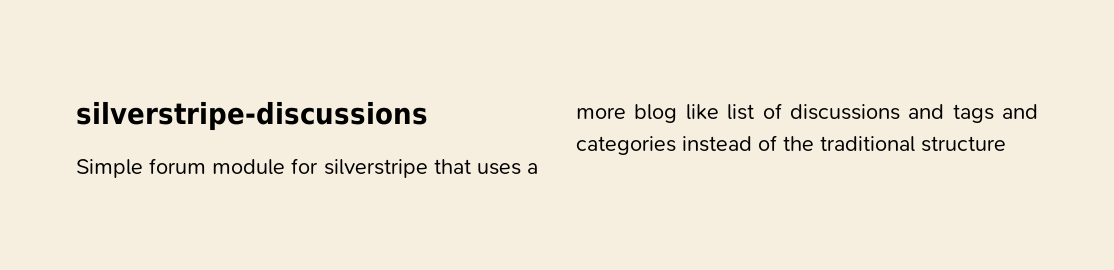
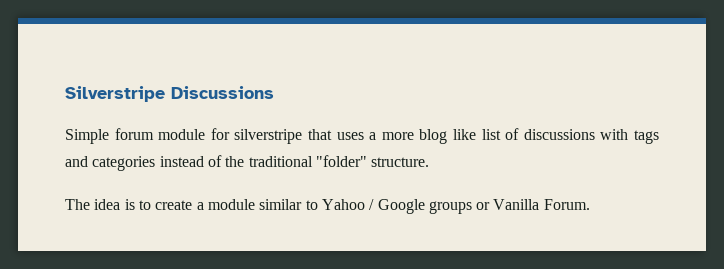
- silverstripe-discussions
+ Silverstripe Discussions
- Simple forum module for silverstripe that uses a more blog like list of discussions and tags and categories instead of the traditional structure
+ Simple forum module for silverstripe that uses a more blog like list of discussions with tags and categories instead of the traditional "folder" structure.
+ The idea is to create a module similar to Yahoo / Google groups or Vanilla Forum.

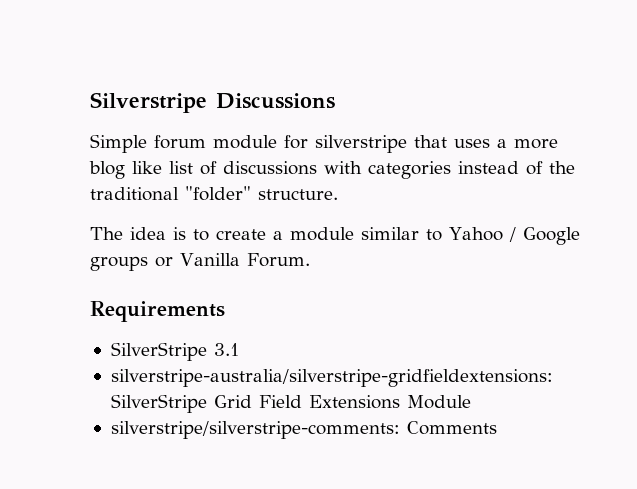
- Simple forum module for silverstripe that uses a more blog like list of discussions with tags and categories instead of the traditional "folder" structure.
+ Simple forum module for silverstripe that uses a more blog like list of discussions with categories instead of the traditional "folder" structure.
+ Requirements
+ SilverStripe 3.1
+ silverstripe-australia/silverstripe-gridfieldextensions: SilverStripe Grid Field Extensions Module
+ silverstripe/silverstripe-comments: Comments

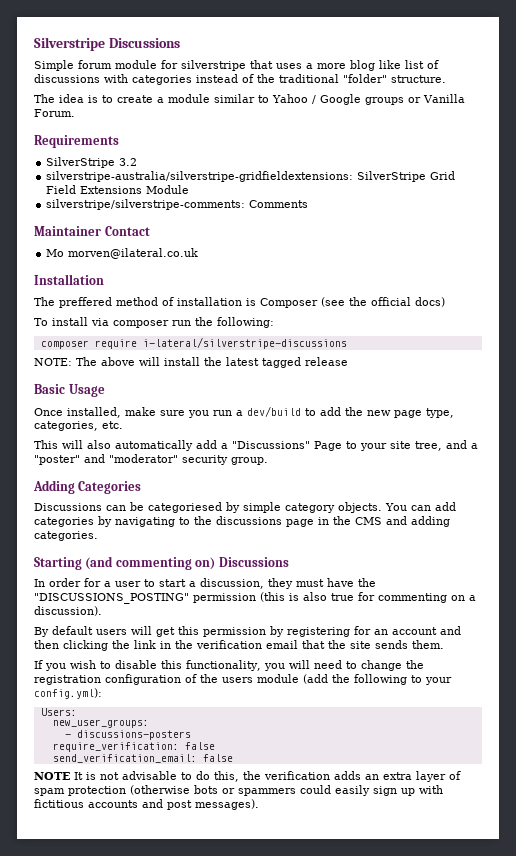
- SilverStripe 3.1
+ SilverStripe 3.2
+ Maintainer Contact
+ Mo morven@ilateral.co.uk
+ Installation
+ The preffered method of installation is Composer (see the official docs)
+ To install via composer run the following:
+ composer require i-lateral/silverstripe-discussions
+ NOTE: The above will install the latest tagged release
+ Basic Usage
+ Once installed, make sure you run a dev/build to add the new page type, categories, etc.
+ This will also automatically add a "Discussions" Page to your site tree, and a "poster" and "moderator" security group.
+ Adding Categories
+ Discussions can be categoriesed by simple category objects. You can add categories by navigating to the discussions page in the CMS and adding categories.
+ Starting (and commenting on) Discussions
+ In order for a user to start a discussion, they must have the "DISCUSSIONS_POSTING" permission (this is also true for commenting on a discussion).
+ By default users will get this permission by registering for an account and then clicking the link in the verification email that the site sends them.
+ If you wish to disable this functionality, you will need to change the registration configuration of the users module (add the following to your config.yml):
+ Users:
+ new_user_groups:
+ - discussions-posters
+ require_verification: false
+ send_verification_email: false
+ NOTE It is not advisable to do this, the verification adds an extra layer of spam protection (otherwise bots or spammers could easily sign up with fictitious accounts and post messages).

